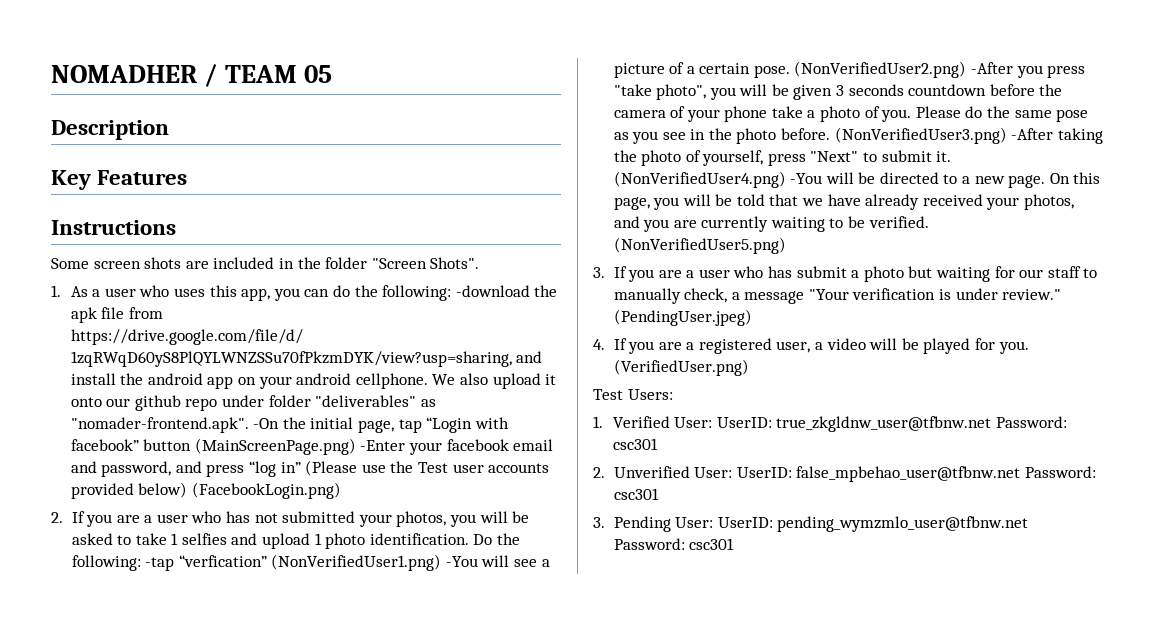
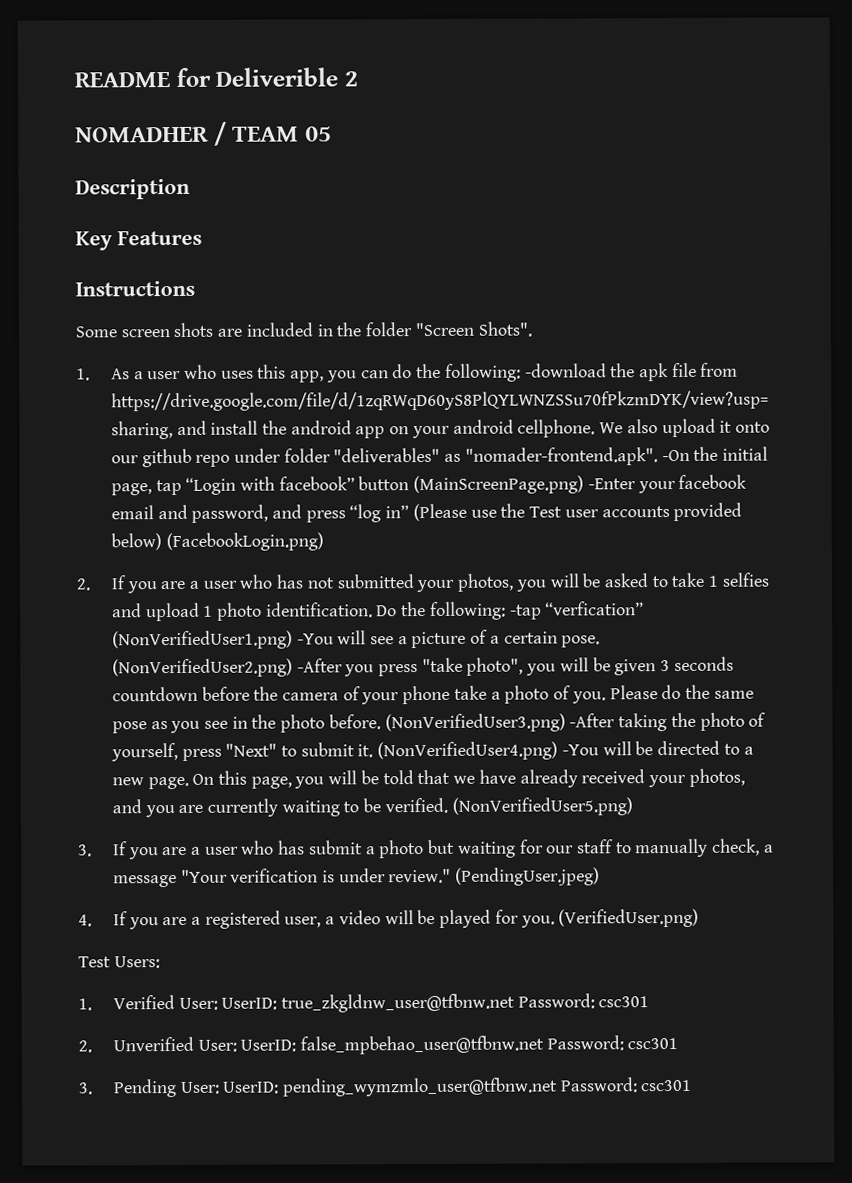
+ README for Deliverible 2

